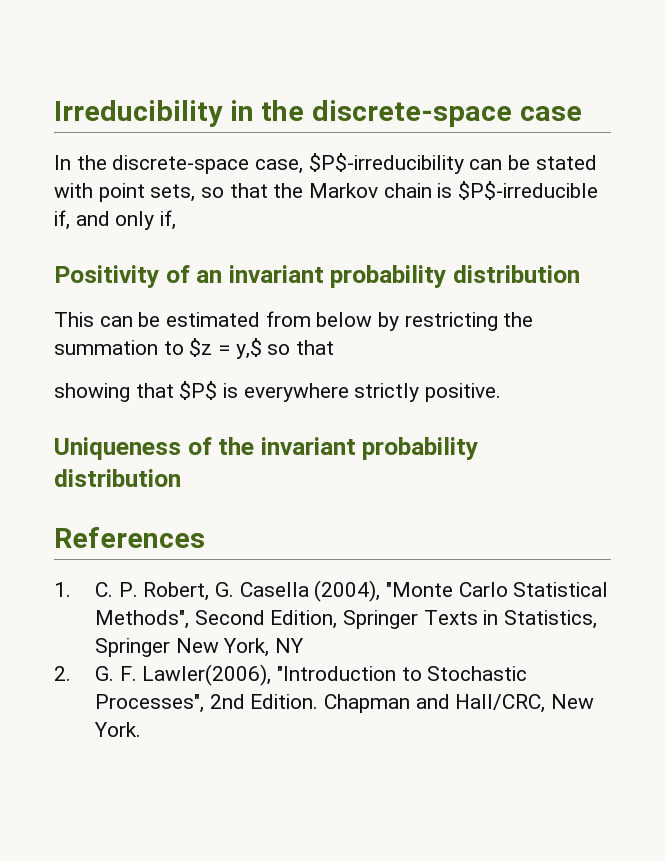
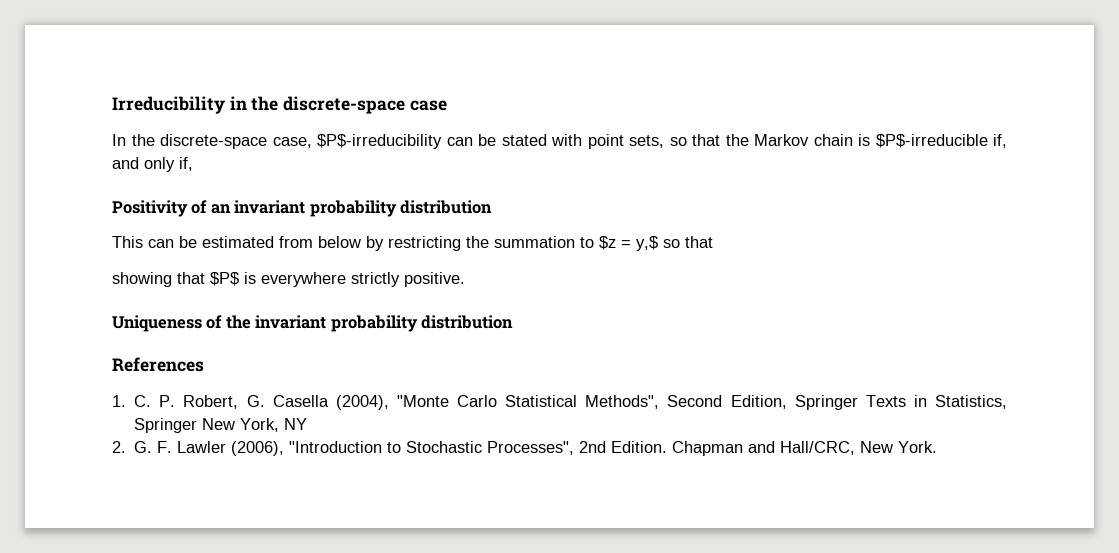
- 2. G. F. Lawler(2006), "Introduction to Stochastic Processes", 2nd Edition.
+ 2. G. F. Lawler (2006), "Introduction to Stochastic Processes", 2nd Edition.

